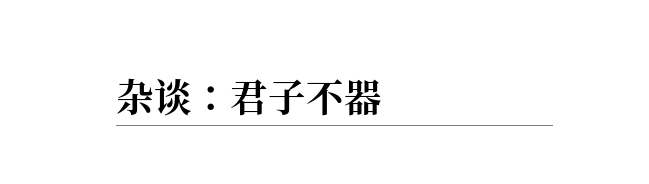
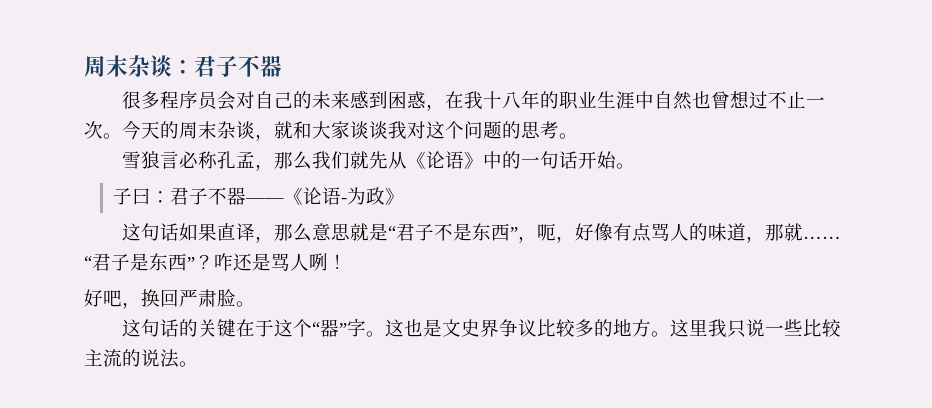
- 杂谈：君子不器
+ 周末杂谈：君子不器
+ 很多程序员会对自己的未来感到困惑，在我十八年的职业生涯中自然也曾想过不止一次。今天的周末杂谈，就和大家谈谈我对这个问题的思考。
+ 雪狼言必称孔孟，那么我们就先从《论语》中的一句话开始。
+ 子曰：君子不器——《论语-为政》
+ 这句话如果直译，那么意思就是“君子不是东西”，呃，好像有点骂人的味道，那就…… “君子是东西”？咋还是骂人咧！
+ 好吧，换回严肃脸。
+ 这句话的关键在于这个“器”字。这也是文史界争议比较多的地方。这里我只说一些比较主流的说法。

